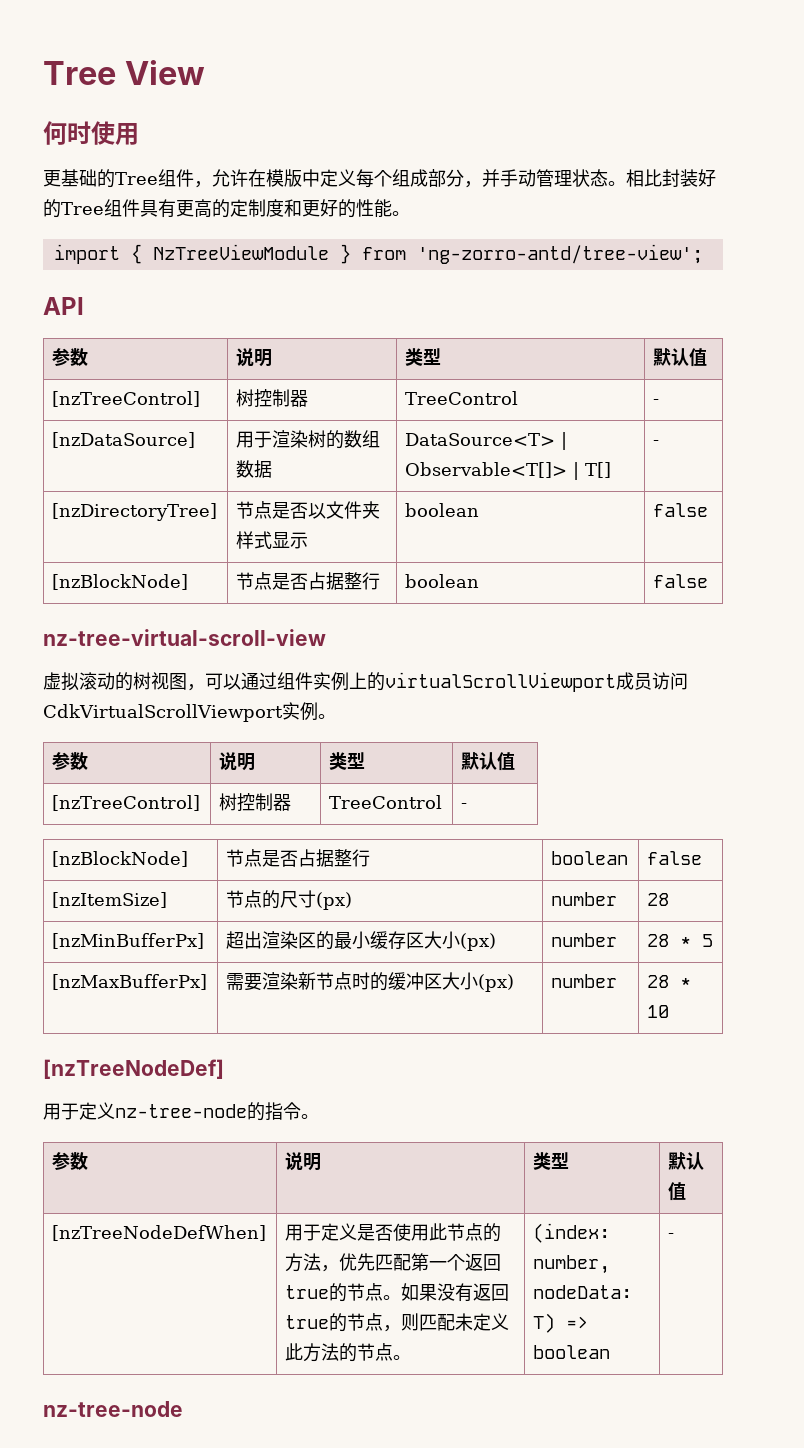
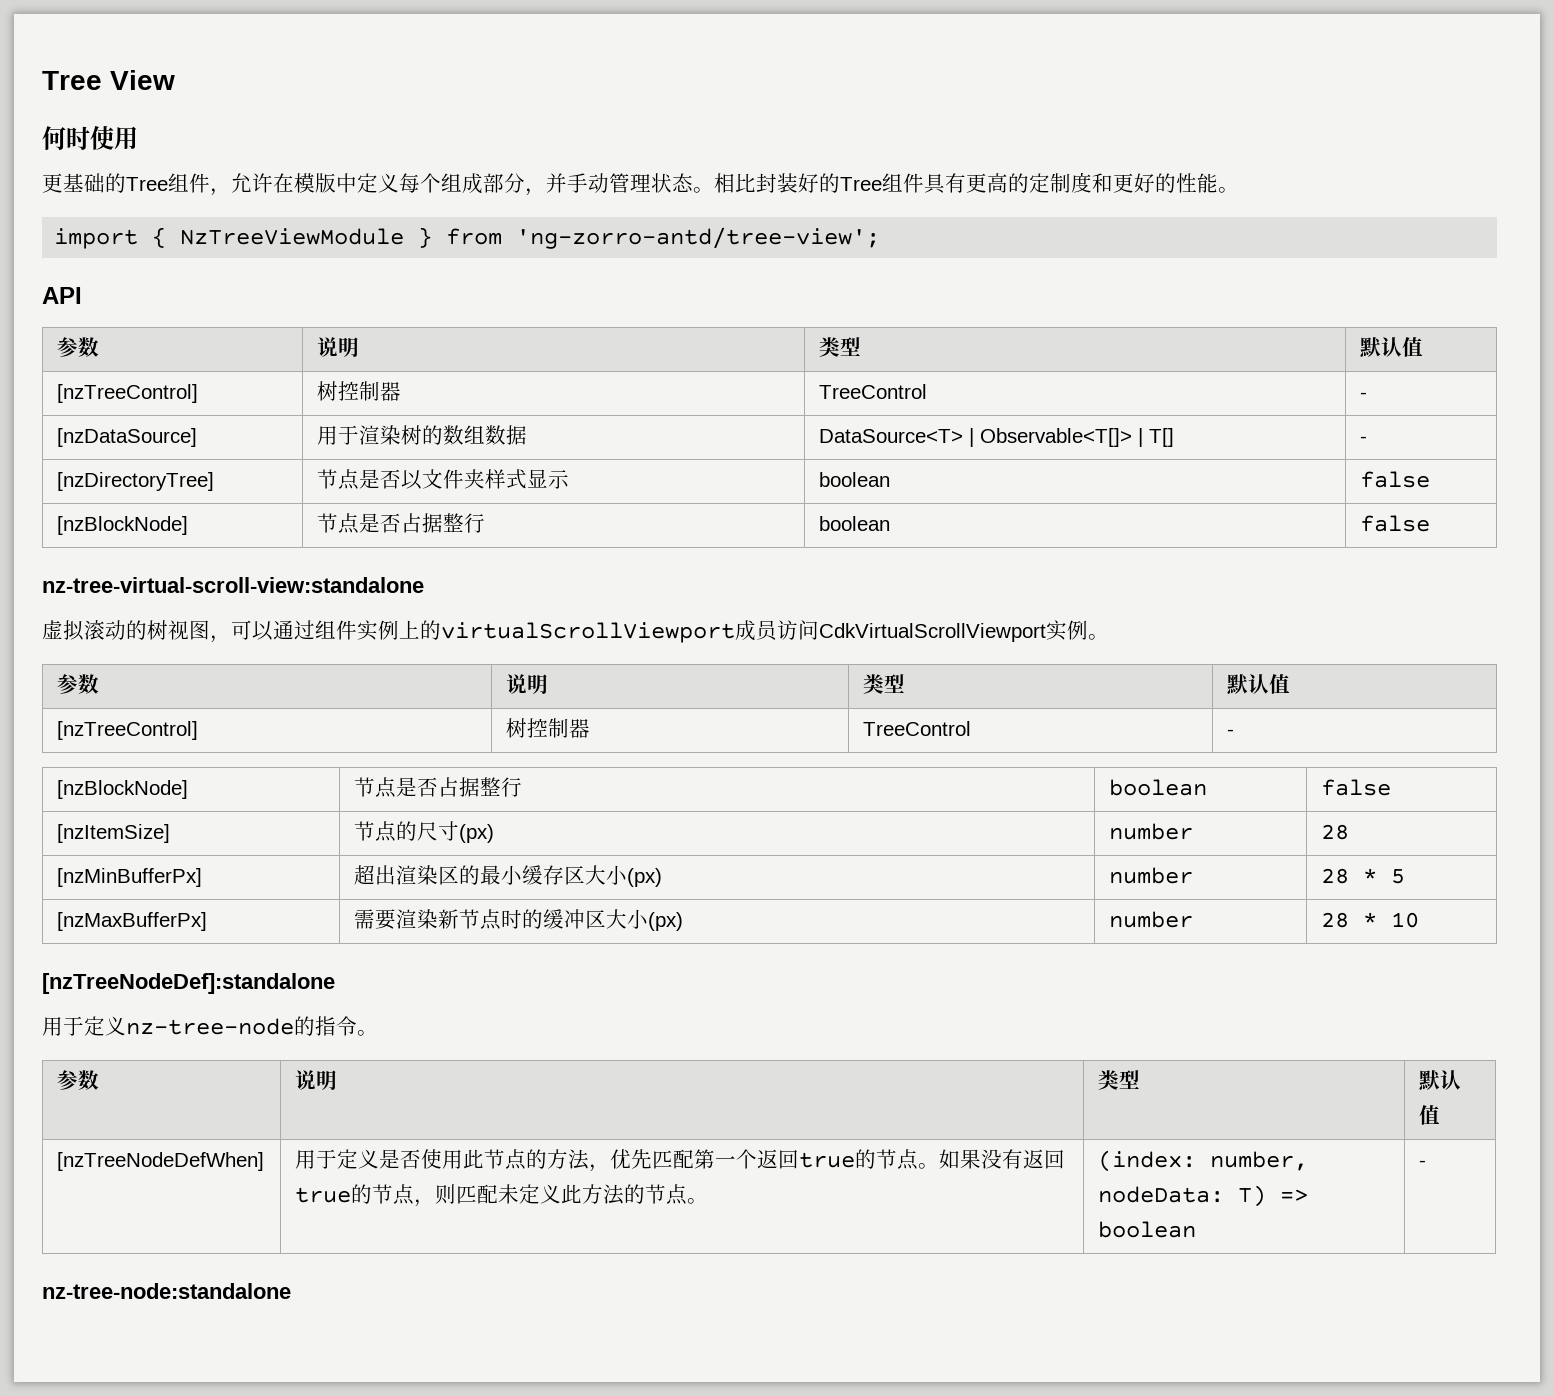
- nz-tree-virtual-scroll-view
+ nz-tree-virtual-scroll-view:standalone
- [nzTreeNodeDef]
+ [nzTreeNodeDef]:standalone
  [nzTreeNodeDefWhen] | 用于定义是否使用此节点的方法，优先匹配第一个返回true的节点。如果没有返回true的节点，则匹配未定义此方法的节点。 | (index: number, nodeData: T) => boolean | -
- nz-tree-node
+ nz-tree-node:standalone

